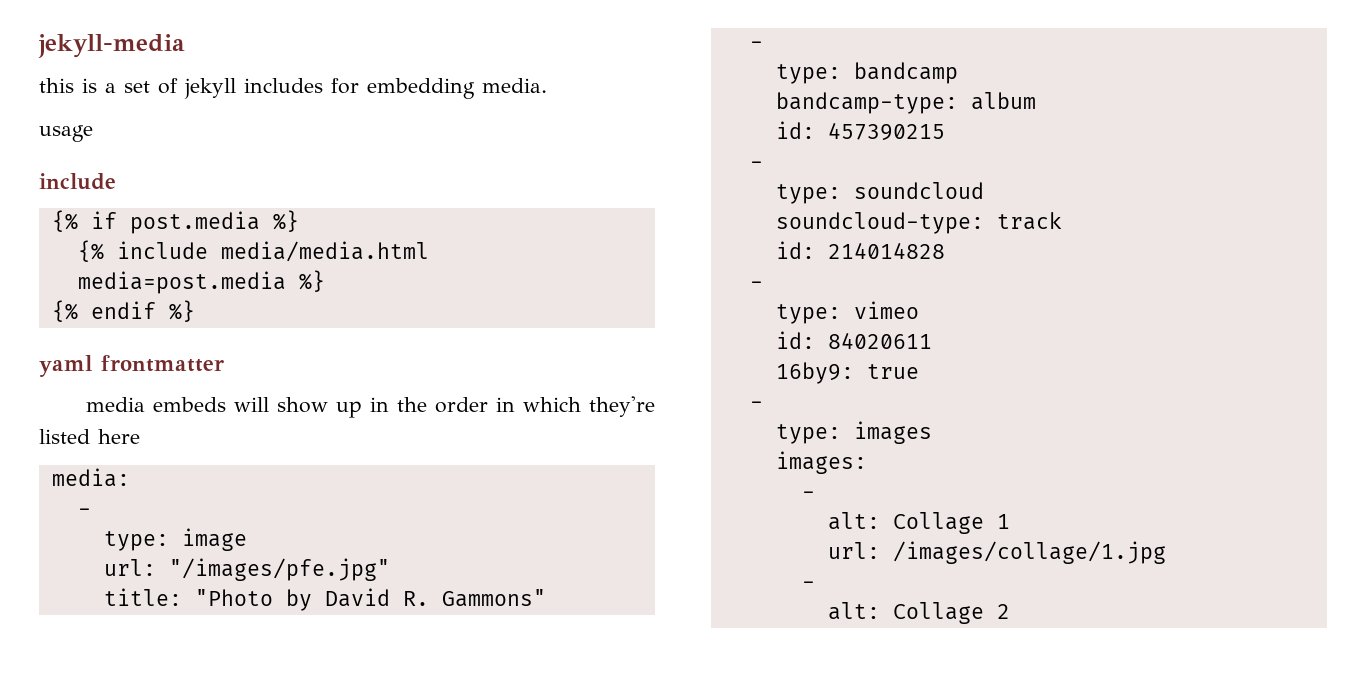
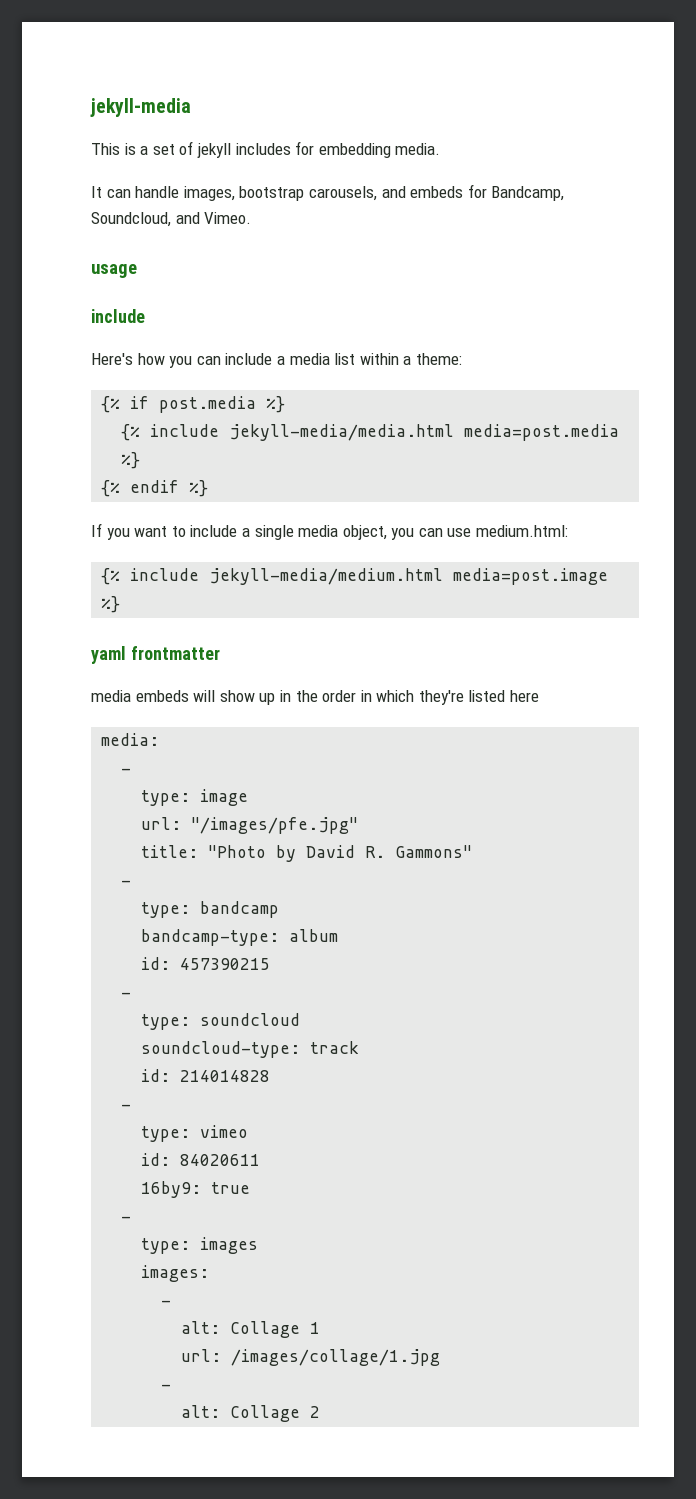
- this is a set of jekyll includes for embedding media.
+ This is a set of jekyll includes for embedding media.
+ It can handle images, bootstrap carousels, and embeds for Bandcamp, Soundcloud, and Vimeo.
  usage
  include
+ Here's how you can include a media list within a theme:
- {% include media/media.html media=post.media %}
+ {% include jekyll-media/media.html media=post.media %}
+ If you want to include a single media object, you can use medium.html:
+ {% include jekyll-media/medium.html media=post.image %}

